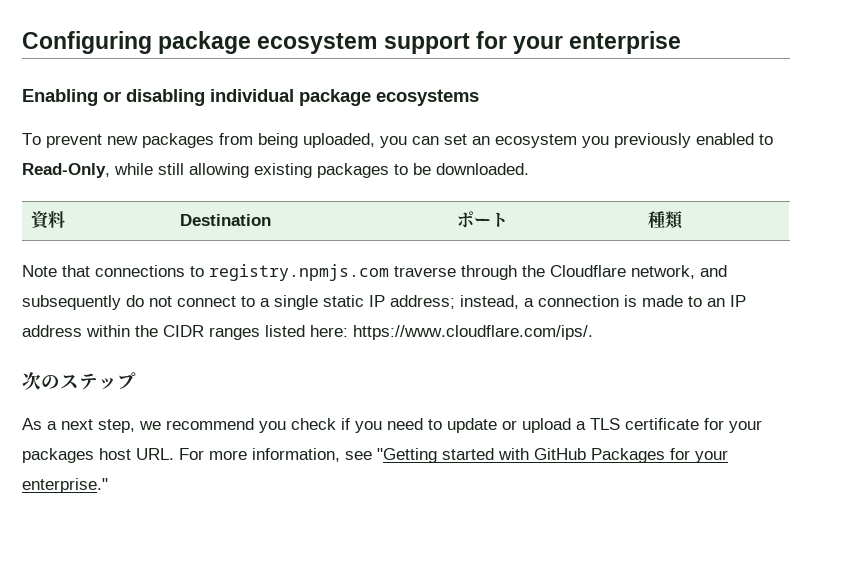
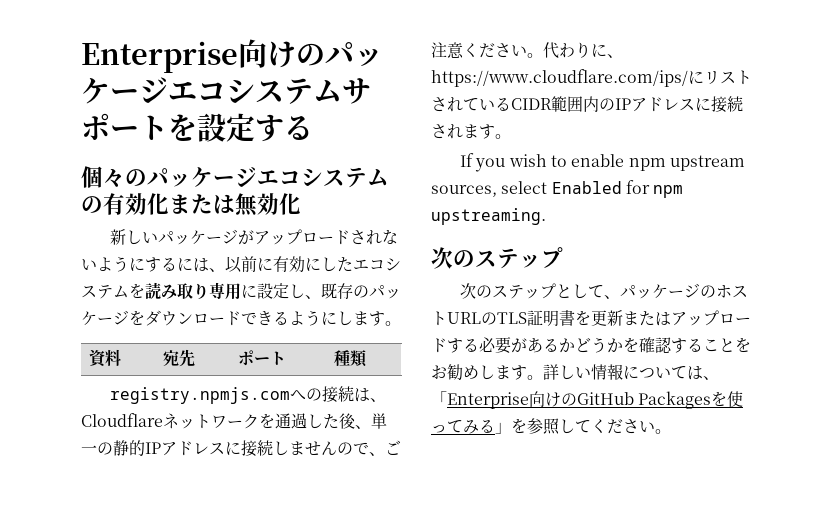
- Configuring package ecosystem support for your enterprise
- Enabling or disabling individual package ecosystems
- To prevent new packages from being uploaded, you can set an ecosystem you previously enabled to Read-Only, while still allowing existing packages to be downloaded.
+ Enterprise向けのパッケージエコシステムサポートを設定する
+ 個々のパッケージエコシステムの有効化または無効化
+ 新しいパッケージがアップロードされないようにするには、以前に有効にしたエコシステムを読み取り専用に設定し、既存のパッケージをダウンロードできるようにします。
- 資料 | Destination | ポート | 種類
+ 資料 | 宛先 | ポート | 種類
- Note that connections to registry.npmjs.com traverse through the Cloudflare network, and subsequently do not connect to a single static IP address; instead, a connection is made to an IP address within the CIDR ranges listed here: https://www.cloudflare.com/ips/.
+ registry.npmjs.comへの接続は、Cloudflareネットワークを通過した後、単一の静的IPアドレスに接続しませんので、ご注意ください。代わりに、https://www.cloudflare.com/ips/にリストされているCIDR範囲内のIPアドレスに接続されます。
+ If you wish to enable npm upstream sources, select Enabled for npm upstreaming.
  次のステップ
- As a next step, we recommend you check if you need to update or upload a TLS certificate for your packages host URL. For more information, see "Getting started with GitHub Packages for your enterprise."
+ 次のステップとして、パッケージのホストURLのTLS証明書を更新またはアップロードする必要があるかどうかを確認することをお勧めします。詳しい情報については、「Enterprise向けのGitHub Packagesを使ってみる」を参照してください。

